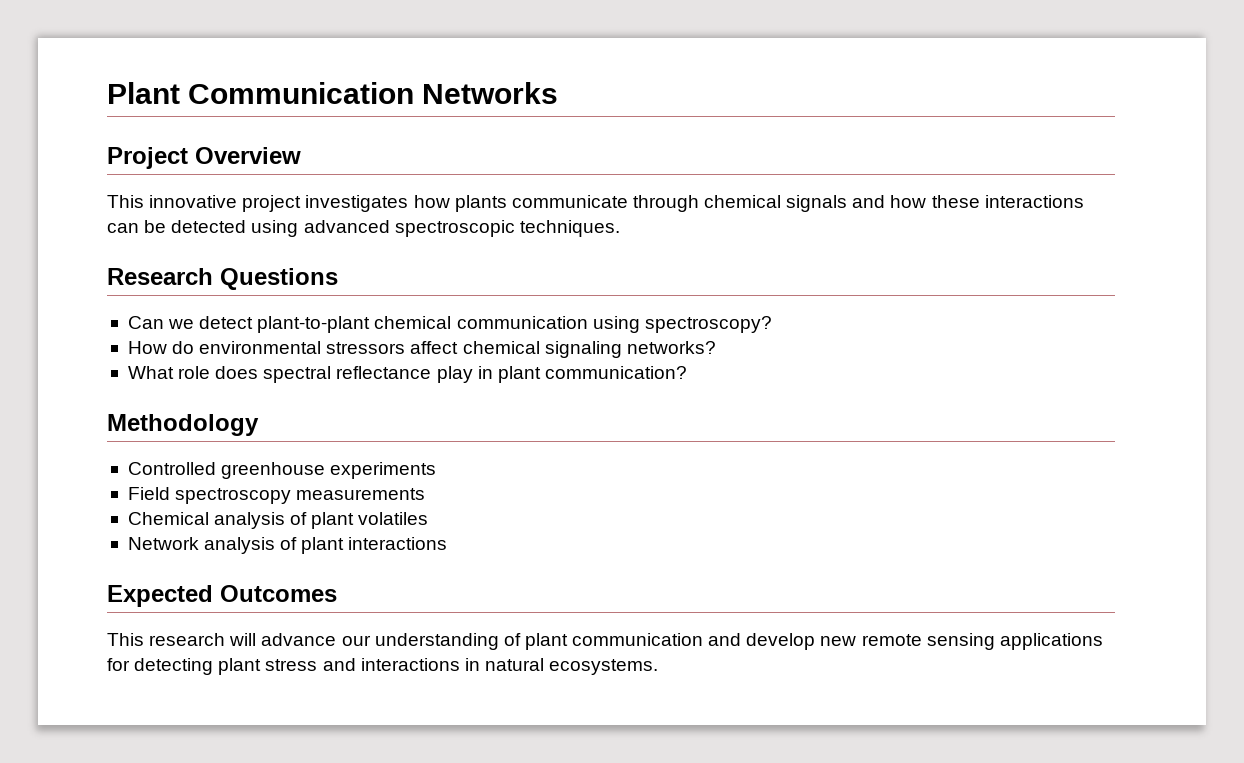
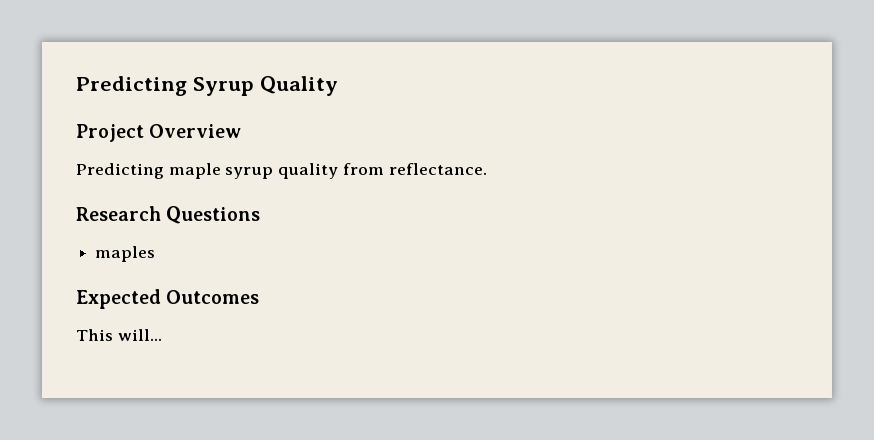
- Plant Communication Networks
+ Predicting Syrup Quality
- This innovative project investigates how plants communicate through chemical signals and how these interactions can be detected using advanced spectroscopic techniques.
+ Predicting maple syrup quality from reflectance.
  Research Questions
- Can we detect plant-to-plant chemical communication using spectroscopy?
- How do environmental stressors affect chemical signaling networks?
- What role does spectral reflectance play in plant communication?
- Methodology
- Controlled greenhouse experiments
- Field spectroscopy measurements
- Chemical analysis of plant volatiles
- Network analysis of plant interactions
+ maples
  Expected Outcomes
- This research will advance our understanding of plant communication and develop new remote sensing applications for detecting plant stress and interactions in natural ecosystems.
+ This will...

